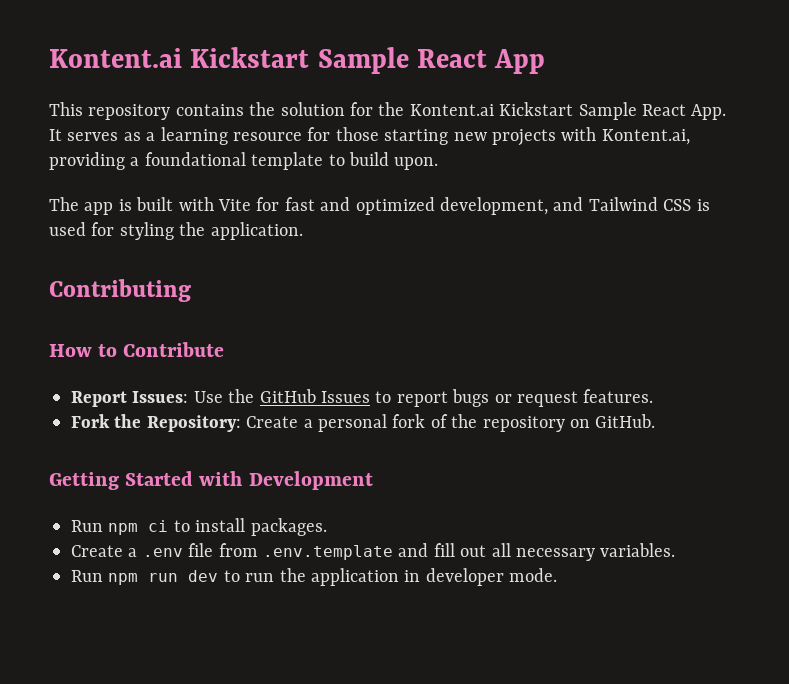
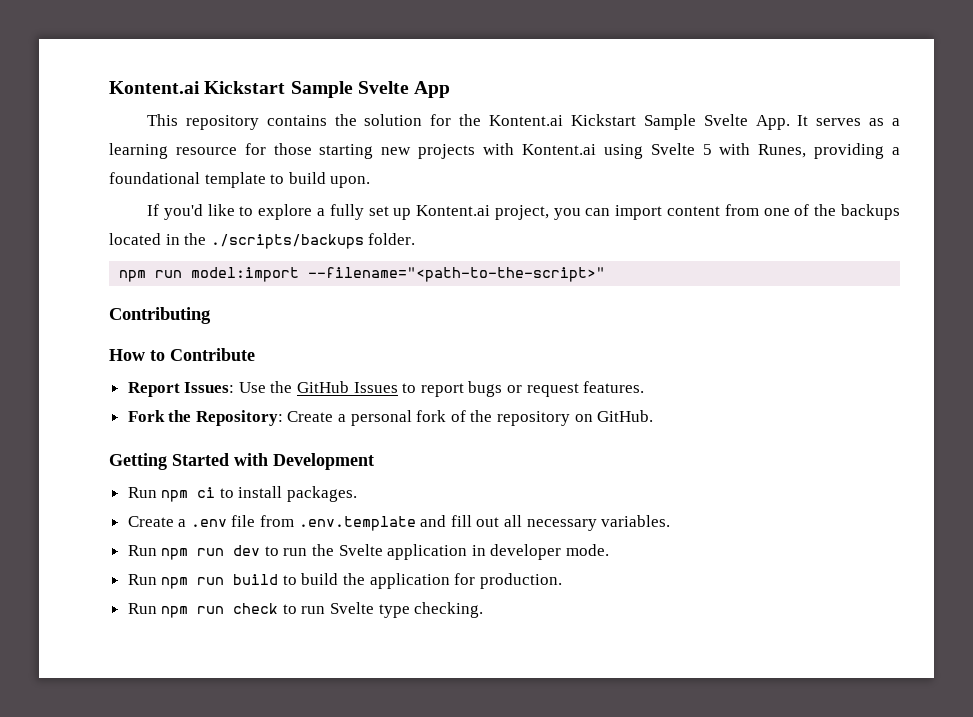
- Kontent.ai Kickstart Sample React App
+ Kontent.ai Kickstart Sample Svelte App
- This repository contains the solution for the Kontent.ai Kickstart Sample React App. It serves as a learning resource for those starting new projects with Kontent.ai, providing a foundational template to build upon.
+ This repository contains the solution for the Kontent.ai Kickstart Sample Svelte App. It serves as a learning resource for those starting new projects with Kontent.ai using Svelte 5 with Runes, providing a foundational template to build upon.
- The app is built with Vite for fast and optimized development, and Tailwind CSS is used for styling the application.
+ If you'd like to explore a fully set up Kontent.ai project, you can import content from one of the backups located in the ./scripts/backups folder.
+ npm run model:import --filename="<path-to-the-script>"
- Run npm run dev to run the application in developer mode.
+ Run npm run dev to run the Svelte application in developer mode.
+ Run npm run build to build the application for production.
+ Run npm run check to run Svelte type checking.

